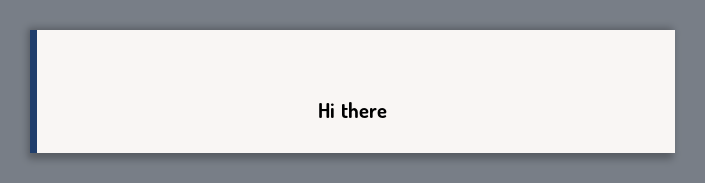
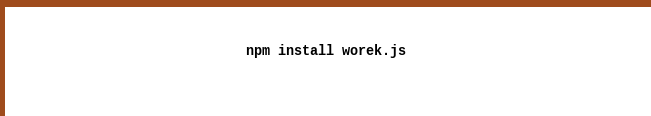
- Hi there
+ npm install worek.js

